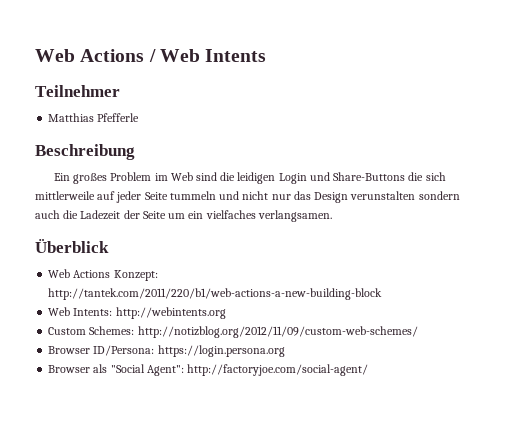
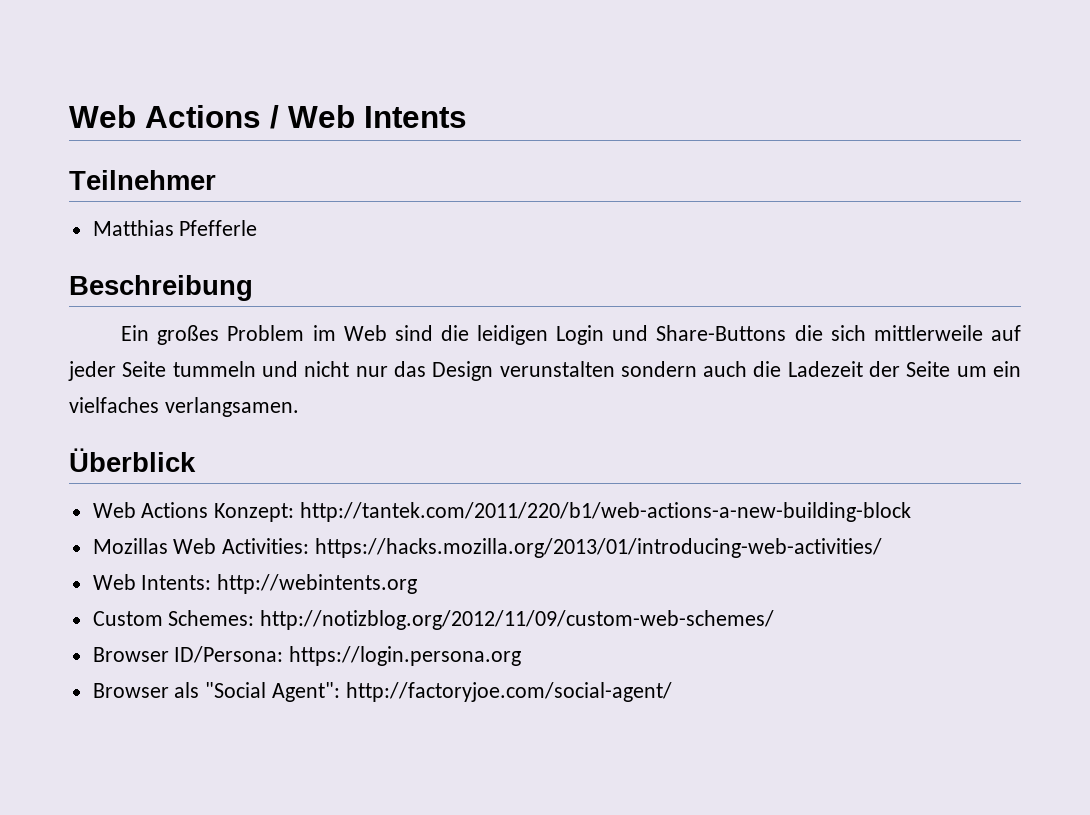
+ Mozillas Web Activities: https://hacks.mozilla.org/2013/01/introducing-web-activities/

